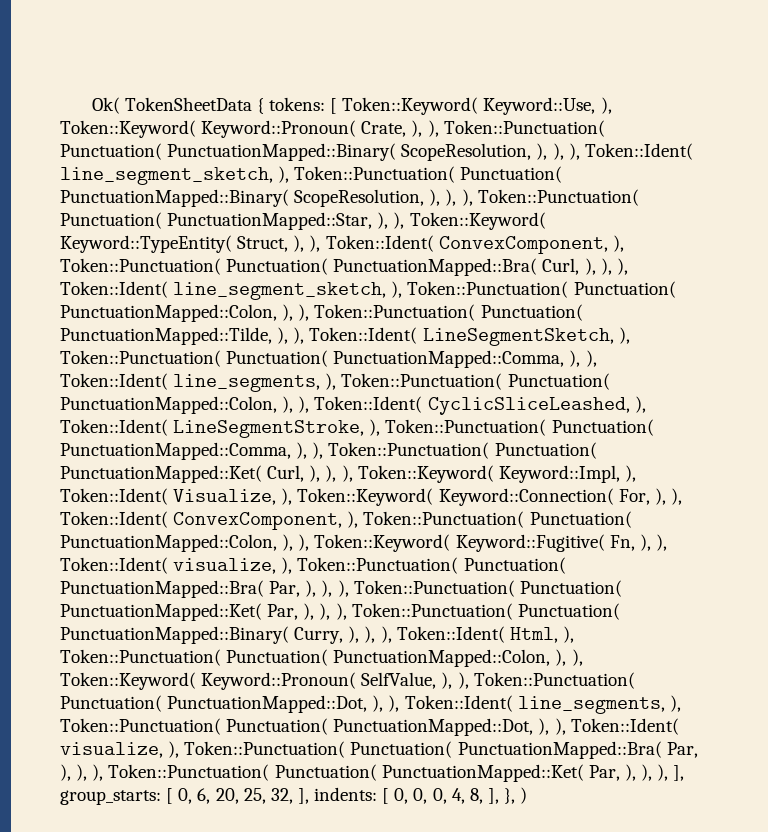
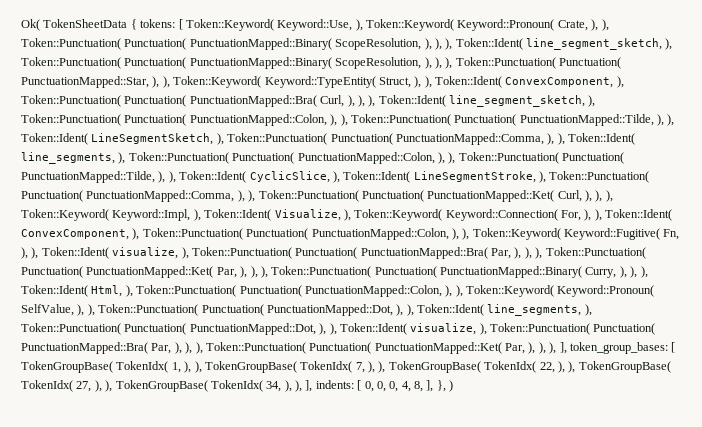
- [ Token::Keyword( Keyword::Use, ), Token::Keyword( Keyword::Pronoun( Crate, ), ), Token::Punctuation( Punctuation( PunctuationMapped::Binary( ScopeResolution, ), ), ), Token::Ident( line_segment_sketch, ), Token::Punctuation( Punctuation( PunctuationMapped::Binary( ScopeResolution, ), ), ), Token::Punctuation( Punctuation( PunctuationMapped::Star, ), ), Token::Keyword( Keyword::TypeEntity( Struct, ), ), Token::Ident( ConvexComponent, ), Token::Punctuation( Punctuation( PunctuationMapped::Bra( Curl, ), ), ), Token::Ident( line_segment_sketch, ), Token::Punctuation( Punctuation( PunctuationMapped::Colon, ), ), Token::Punctuation( Punctuation( PunctuationMapped::Tilde, ), ), Token::Ident( LineSegmentSketch, ), Token::Punctuation( Punctuation( PunctuationMapped::Comma, ), ), Token::Ident( line_segments, ), Token::Punctuation( Punctuation( PunctuationMapped::Colon, ), ), Token::Ident( CyclicSliceLeashed, ), Token::Ident( LineSegmentStroke, ), Token::Punctuation( Punctuation( PunctuationMapped::Comma, ), ), Token::Punctuation( Punctuation( PunctuationMapped::Ket( Curl, ), ), ), Token::Keyword( Keyword::Impl, ), Token::Ident( Visualize, ), Token::Keyword( Keyword::Connection( For, ), ), Token::Ident( ConvexComponent, ), Token::Punctuation( Punctuation( PunctuationMapped::Colon, ), ), Token::Keyword( Keyword::Fugitive( Fn, ), ), Token::Ident( visualize, ), Token::Punctuation( Punctuation( PunctuationMapped::Bra( Par, ), ), ), Token::Punctuation( Punctuation( PunctuationMapped::Ket( Par, ), ), ), Token::Punctuation( Punctuation( PunctuationMapped::Binary( Curry, ), ), ), Token::Ident( Html, ), Token::Punctuation( Punctuation( PunctuationMapped::Colon, ), ), Token::Keyword( Keyword::Pronoun( SelfValue, ), ), Token::Punctuation( Punctuation( PunctuationMapped::Dot, ), ), Token::Ident( line_segments, ), Token::Punctuation( Punctuation( PunctuationMapped::Dot, ), ), Token::Ident( visualize, ), Token::Punctuation( Punctuation( PunctuationMapped::Bra( Par, ), ), ), Token::Punctuation( Punctuation( PunctuationMapped::Ket( Par, ), ), ), ], group_starts: [ 0, 6, 20, 25, 32, ], indents:
+ [ Token::Keyword( Keyword::Use, ), Token::Keyword( Keyword::Pronoun( Crate, ), ), Token::Punctuation( Punctuation( PunctuationMapped::Binary( ScopeResolution, ), ), ), Token::Ident( line_segment_sketch, ), Token::Punctuation( Punctuation( PunctuationMapped::Binary( ScopeResolution, ), ), ), Token::Punctuation( Punctuation( PunctuationMapped::Star, ), ), Token::Keyword( Keyword::TypeEntity( Struct, ), ), Token::Ident( ConvexComponent, ), Token::Punctuation( Punctuation( PunctuationMapped::Bra( Curl, ), ), ), Token::Ident( line_segment_sketch, ), Token::Punctuation( Punctuation( PunctuationMapped::Colon, ), ), Token::Punctuation( Punctuation( PunctuationMapped::Tilde, ), ), Token::Ident( LineSegmentSketch, ), Token::Punctuation( Punctuation( PunctuationMapped::Comma, ), ), Token::Ident( line_segments, ), Token::Punctuation( Punctuation( PunctuationMapped::Colon, ), ), Token::Punctuation( Punctuation( PunctuationMapped::Tilde, ), ), Token::Ident( CyclicSlice, ), Token::Ident( LineSegmentStroke, ), Token::Punctuation( Punctuation( PunctuationMapped::Comma, ), ), Token::Punctuation( Punctuation( PunctuationMapped::Ket( Curl, ), ), ), Token::Keyword( Keyword::Impl, ), Token::Ident( Visualize, ), Token::Keyword( Keyword::Connection( For, ), ), Token::Ident( ConvexComponent, ), Token::Punctuation( Punctuation( PunctuationMapped::Colon, ), ), Token::Keyword( Keyword::Fugitive( Fn, ), ), Token::Ident( visualize, ), Token::Punctuation( Punctuation( PunctuationMapped::Bra( Par, ), ), ), Token::Punctuation( Punctuation( PunctuationMapped::Ket( Par, ), ), ), Token::Punctuation( Punctuation( PunctuationMapped::Binary( Curry, ), ), ), Token::Ident( Html, ), Token::Punctuation( Punctuation( PunctuationMapped::Colon, ), ), Token::Keyword( Keyword::Pronoun( SelfValue, ), ), Token::Punctuation( Punctuation( PunctuationMapped::Dot, ), ), Token::Ident( line_segments, ), Token::Punctuation( Punctuation( PunctuationMapped::Dot, ), ), Token::Ident( visualize, ), Token::Punctuation( Punctuation( PunctuationMapped::Bra( Par, ), ), ), Token::Punctuation( Punctuation( PunctuationMapped::Ket( Par, ), ), ), ], token_group_bases: [ TokenGroupBase( TokenIdx( 1, ), ), TokenGroupBase( TokenIdx( 7, ), ), TokenGroupBase( TokenIdx( 22, ), ), TokenGroupBase( TokenIdx( 27, ), ), TokenGroupBase( TokenIdx( 34, ), ), ], indents:

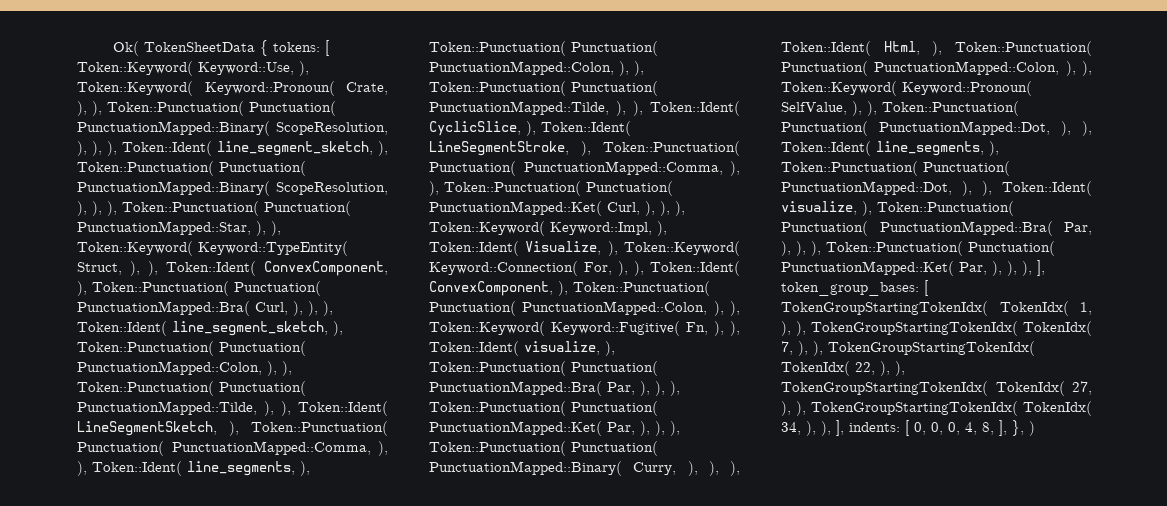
- [ TokenGroupBase( TokenIdx( 1, ), ), TokenGroupBase( TokenIdx( 7, ), ), TokenGroupBase( TokenIdx( 22, ), ), TokenGroupBase( TokenIdx( 27, ), ), TokenGroupBase( TokenIdx( 34, ), ), ], indents:
+ [ TokenGroupStartingTokenIdx( TokenIdx( 1, ), ), TokenGroupStartingTokenIdx( TokenIdx( 7, ), ), TokenGroupStartingTokenIdx( TokenIdx( 22, ), ), TokenGroupStartingTokenIdx( TokenIdx( 27, ), ), TokenGroupStartingTokenIdx( TokenIdx( 34, ), ), ], indents:

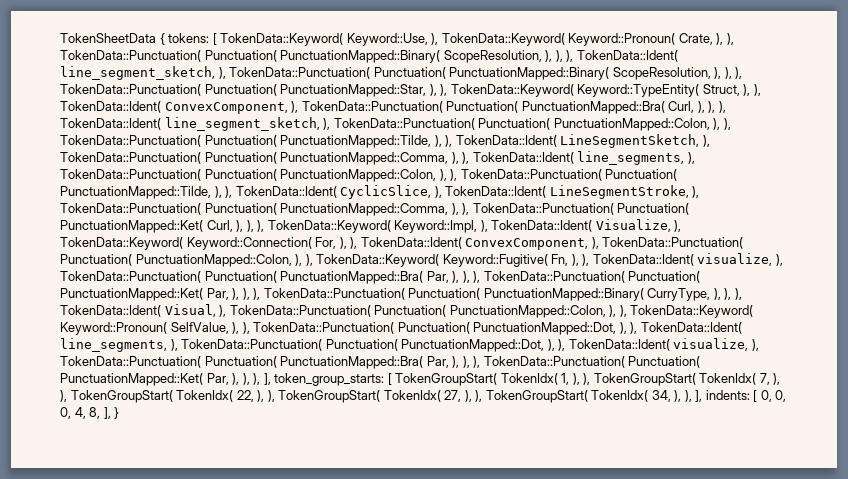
- Ok( TokenSheetData { tokens:
+ TokenSheetData { tokens:
- [ Token::Keyword( Keyword::Use, ), Token::Keyword( Keyword::Pronoun( Crate, ), ), Token::Punctuation( Punctuation( PunctuationMapped::Binary( ScopeResolution, ), ), ), Token::Ident( line_segment_sketch, ), Token::Punctuation( Punctuation( PunctuationMapped::Binary( ScopeResolution, ), ), ), Token::Punctuation( Punctuation( PunctuationMapped::Star, ), ), Token::Keyword( Keyword::TypeEntity( Struct, ), ), Token::Ident( ConvexComponent, ), Token::Punctuation( Punctuation( PunctuationMapped::Bra( Curl, ), ), ), Token::Ident( line_segment_sketch, ), Token::Punctuation( Punctuation( PunctuationMapped::Colon, ), ), Token::Punctuation( Punctuation( PunctuationMapped::Tilde, ), ), Token::Ident( LineSegmentSketch, ), Token::Punctuation( Punctuation( PunctuationMapped::Comma, ), ), Token::Ident( line_segments, ), Token::Punctuation( Punctuation( PunctuationMapped::Colon, ), ), Token::Punctuation( Punctuation( PunctuationMapped::Tilde, ), ), Token::Ident( CyclicSlice, ), Token::Ident( LineSegmentStroke, ), Token::Punctuation( Punctuation( PunctuationMapped::Comma, ), ), Token::Punctuation( Punctuation( PunctuationMapped::Ket( Curl, ), ), ), Token::Keyword( Keyword::Impl, ), Token::Ident( Visualize, ), Token::Keyword( Keyword::Connection( For, ), ), Token::Ident( ConvexComponent, ), Token::Punctuation( Punctuation( PunctuationMapped::Colon, ), ), Token::Keyword( Keyword::Fugitive( Fn, ), ), Token::Ident( visualize, ), Token::Punctuation( Punctuation( PunctuationMapped::Bra( Par, ), ), ), Token::Punctuation( Punctuation( PunctuationMapped::Ket( Par, ), ), ), Token::Punctuation( Punctuation( PunctuationMapped::Binary( Curry, ), ), ), Token::Ident( Html, ), Token::Punctuation( Punctuation( PunctuationMapped::Colon, ), ), Token::Keyword( Keyword::Pronoun( SelfValue, ), ), Token::Punctuation( Punctuation( PunctuationMapped::Dot, ), ), Token::Ident( line_segments, ), Token::Punctuation( Punctuation( PunctuationMapped::Dot, ), ), Token::Ident( visualize, ), Token::Punctuation( Punctuation( PunctuationMapped::Bra( Par, ), ), ), Token::Punctuation( Punctuation( PunctuationMapped::Ket( Par, ), ), ), ], token_group_bases: [ TokenGroupStartingTokenIdx( TokenIdx( 1, ), ), TokenGroupStartingTokenIdx( TokenIdx( 7, ), ), TokenGroupStartingTokenIdx( TokenIdx( 22, ), ), TokenGroupStartingTokenIdx( TokenIdx( 27, ), ), TokenGroupStartingTokenIdx( TokenIdx( 34, ), ), ], indents:
+ [ TokenData::Keyword( Keyword::Use, ), TokenData::Keyword( Keyword::Pronoun( Crate, ), ), TokenData::Punctuation( Punctuation( PunctuationMapped::Binary( ScopeResolution, ), ), ), TokenData::Ident( line_segment_sketch, ), TokenData::Punctuation( Punctuation( PunctuationMapped::Binary( ScopeResolution, ), ), ), TokenData::Punctuation( Punctuation( PunctuationMapped::Star, ), ), TokenData::Keyword( Keyword::TypeEntity( Struct, ), ), TokenData::Ident( ConvexComponent, ), TokenData::Punctuation( Punctuation( PunctuationMapped::Bra( Curl, ), ), ), TokenData::Ident( line_segment_sketch, ), TokenData::Punctuation( Punctuation( PunctuationMapped::Colon, ), ), TokenData::Punctuation( Punctuation( PunctuationMapped::Tilde, ), ), TokenData::Ident( LineSegmentSketch, ), TokenData::Punctuation( Punctuation( PunctuationMapped::Comma, ), ), TokenData::Ident( line_segments, ), TokenData::Punctuation( Punctuation( PunctuationMapped::Colon, ), ), TokenData::Punctuation( Punctuation( PunctuationMapped::Tilde, ), ), TokenData::Ident( CyclicSlice, ), TokenData::Ident( LineSegmentStroke, ), TokenData::Punctuation( Punctuation( PunctuationMapped::Comma, ), ), TokenData::Punctuation( Punctuation( PunctuationMapped::Ket( Curl, ), ), ), TokenData::Keyword( Keyword::Impl, ), TokenData::Ident( Visualize, ), TokenData::Keyword( Keyword::Connection( For, ), ), TokenData::Ident( ConvexComponent, ), TokenData::Punctuation( Punctuation( PunctuationMapped::Colon, ), ), TokenData::Keyword( Keyword::Fugitive( Fn, ), ), TokenData::Ident( visualize, ), TokenData::Punctuation( Punctuation( PunctuationMapped::Bra( Par, ), ), ), TokenData::Punctuation( Punctuation( PunctuationMapped::Ket( Par, ), ), ), TokenData::Punctuation( Punctuation( PunctuationMapped::Binary( CurryType, ), ), ), TokenData::Ident( Visual, ), TokenData::Punctuation( Punctuation( PunctuationMapped::Colon, ), ), TokenData::Keyword( Keyword::Pronoun( SelfValue, ), ), TokenData::Punctuation( Punctuation( PunctuationMapped::Dot, ), ), TokenData::Ident( line_segments, ), TokenData::Punctuation( Punctuation( PunctuationMapped::Dot, ), ), TokenData::Ident( visualize, ), TokenData::Punctuation( Punctuation( PunctuationMapped::Bra( Par, ), ), ), TokenData::Punctuation( Punctuation( PunctuationMapped::Ket( Par, ), ), ), ], token_group_starts: [ TokenGroupStart( TokenIdx( 1, ), ), TokenGroupStart( TokenIdx( 7, ), ), TokenGroupStart( TokenIdx( 22, ), ), TokenGroupStart( TokenIdx( 27, ), ), TokenGroupStart( TokenIdx( 34, ), ), ], indents:
- [ 0, 0, 0, 4, 8, ], }, )
+ [ 0, 0, 0, 4, 8, ], }

